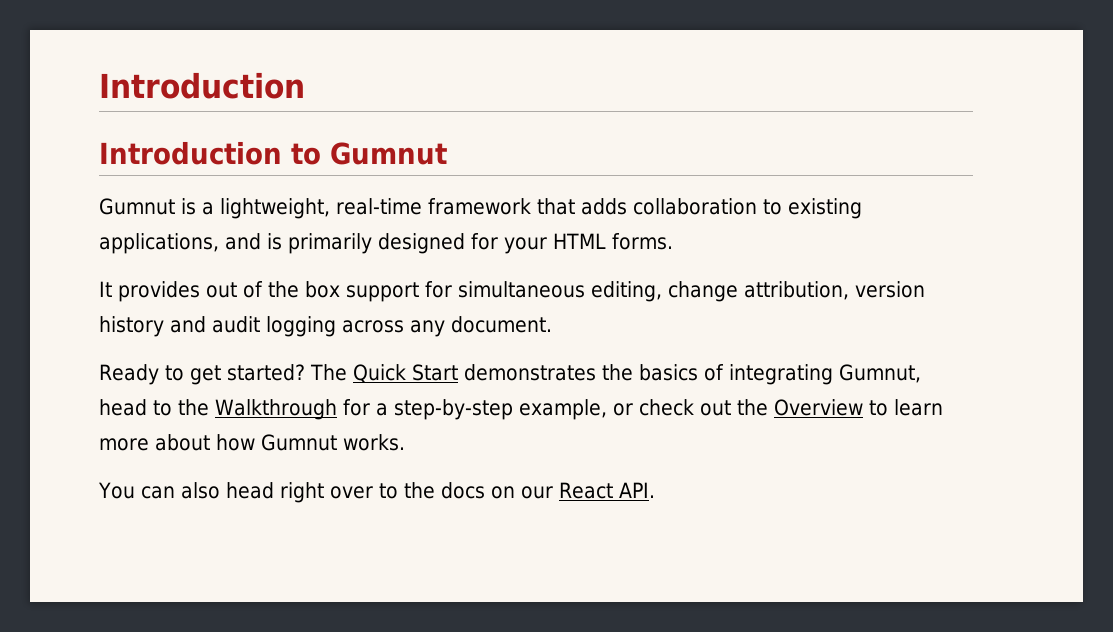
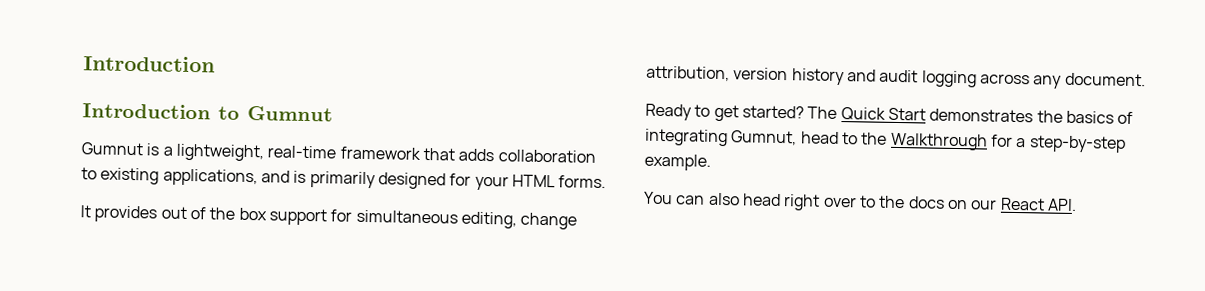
- The Quick Start demonstrates the basics of integrating Gumnut, head to the Walkthrough for a step-by-step example, or check out the Overview to learn more about how Gumnut works.
+ The Quick Start demonstrates the basics of integrating Gumnut, head to the Walkthrough for a step-by-step example.

